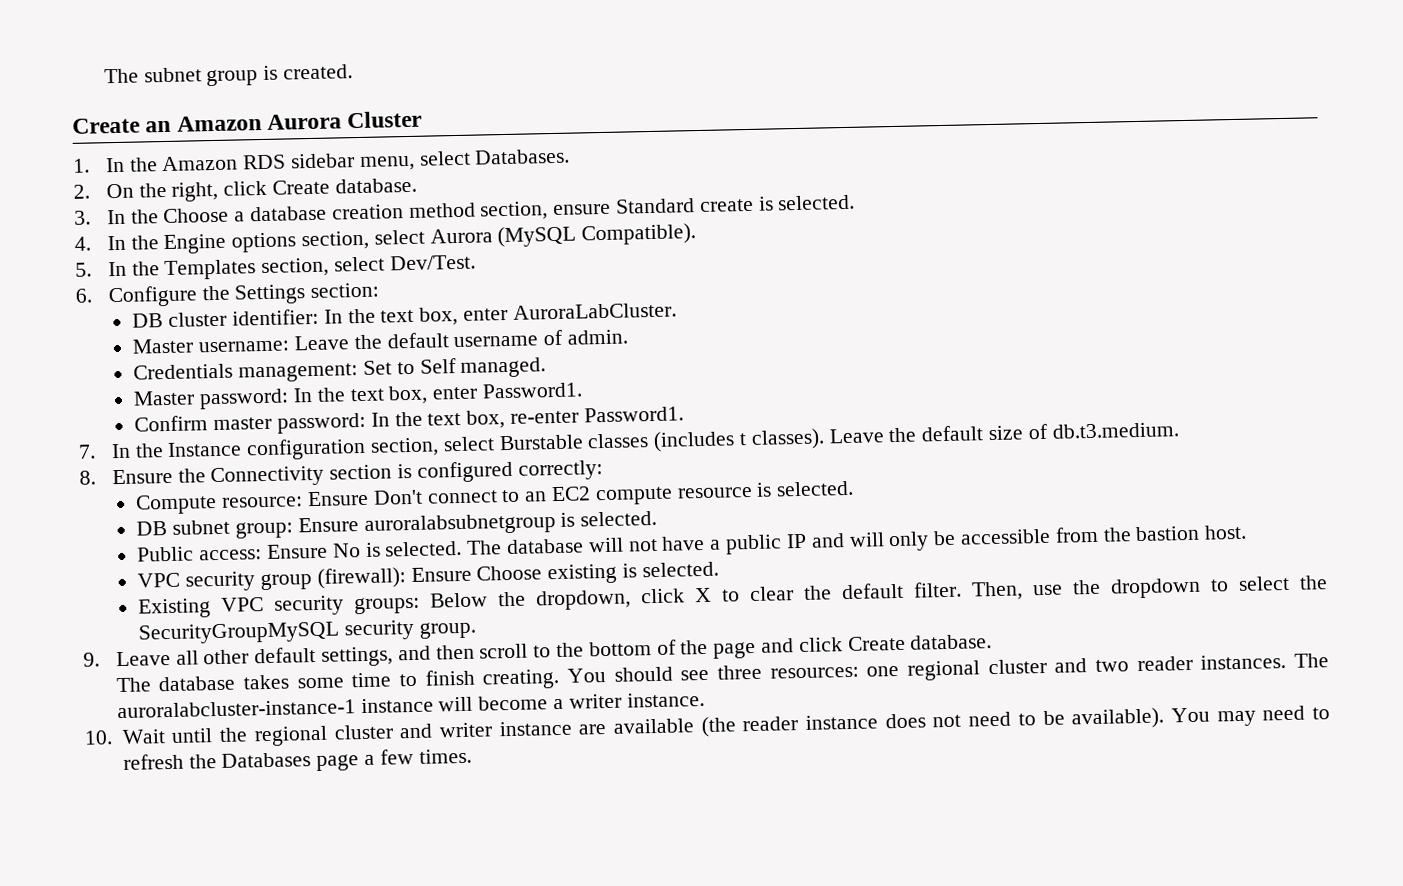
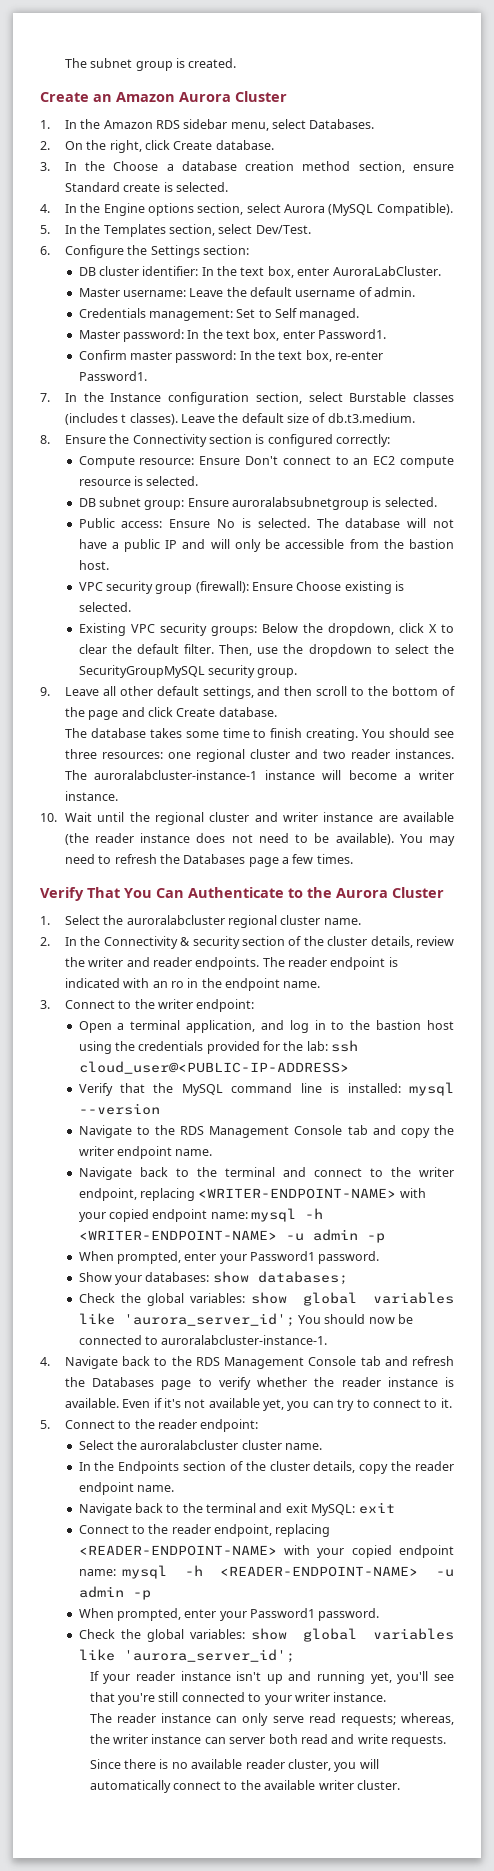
+ Verify That You Can Authenticate to the Aurora Cluster
+ 1. Select the auroralabcluster regional cluster name.
+ 2. In the Connectivity & security section of the cluster details, review the writer and reader endpoints. The reader endpoint is indicated with an ro in the endpoint name.
+ 3. Connect to the writer endpoint:
+ Open a terminal application, and log in to the bastion host using the credentials provided for the lab: ssh cloud_user@<PUBLIC-IP-ADDRESS>
+ Verify that the MySQL command line is installed: mysql --version
+ Navigate to the RDS Management Console tab and copy the writer endpoint name.
+ Navigate back to the terminal and connect to the writer endpoint, replacing <WRITER-ENDPOINT-NAME> with your copied endpoint name: mysql -h <WRITER-ENDPOINT-NAME> -u admin -p
+ When prompted, enter your Password1 password.
+ Show your databases: show databases;
+ Check the global variables: show global variables like 'aurora_server_id'; You should now be connected to auroralabcluster-instance-1.
+ 4. Navigate back to the RDS Management Console tab and refresh the Databases page to verify whether the reader instance is available. Even if it's not available yet, you can try to connect to it.
+ 5. Connect to the reader endpoint:
+ Select the auroralabcluster cluster name.
+ In the Endpoints section of the cluster details, copy the reader endpoint name.
+ Navigate back to the terminal and exit MySQL: exit
+ Connect to the reader endpoint, replacing <READER-ENDPOINT-NAME> with your copied endpoint name: mysql -h <READER-ENDPOINT-NAME> -u admin -p
+ When prompted, enter your Password1 password.
+ Check the global variables: show global variables like 'aurora_server_id';
+ If your reader instance isn't up and running yet, you'll see that you're still connected to your writer instance.
+ The reader instance can only serve read requests; whereas, the writer instance can server both read and write requests.
+ Since there is no available reader cluster, you will automatically connect to the available writer cluster.

